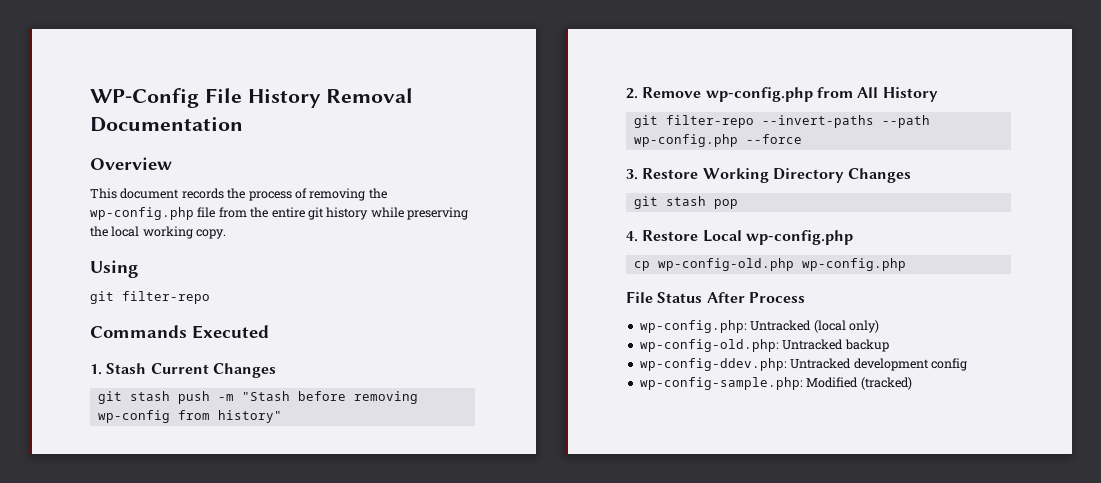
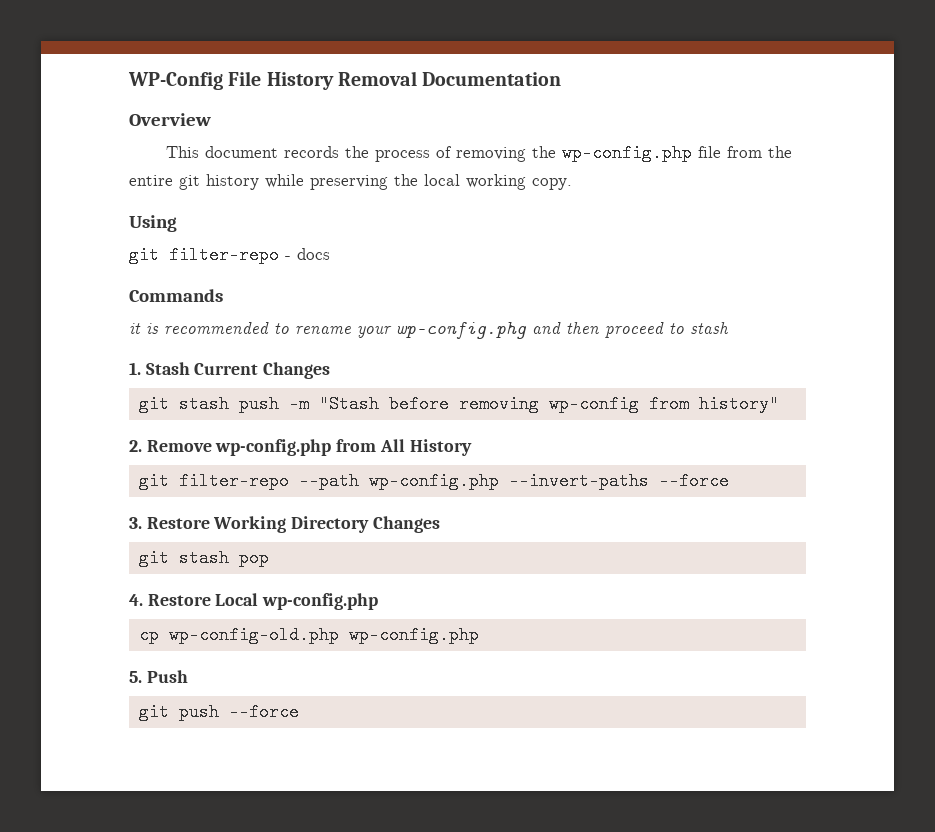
  Using
- git filter-repo
+ git filter-repo - docs
- Commands Executed
+ Commands
+ it is recommended to rename your wp-config.phg and then proceed to stash
- git filter-repo --invert-paths --path wp-config.php --force
+ git filter-repo --path wp-config.php --invert-paths --force
- File Status After Process
- wp-config.php: Untracked (local only)
- wp-config-old.php: Untracked backup
- wp-config-ddev.php: Untracked development config
- wp-config-sample.php: Modified (tracked)
+ 5. Push
+ git push --force

